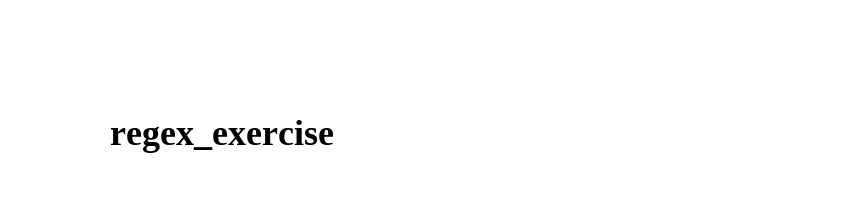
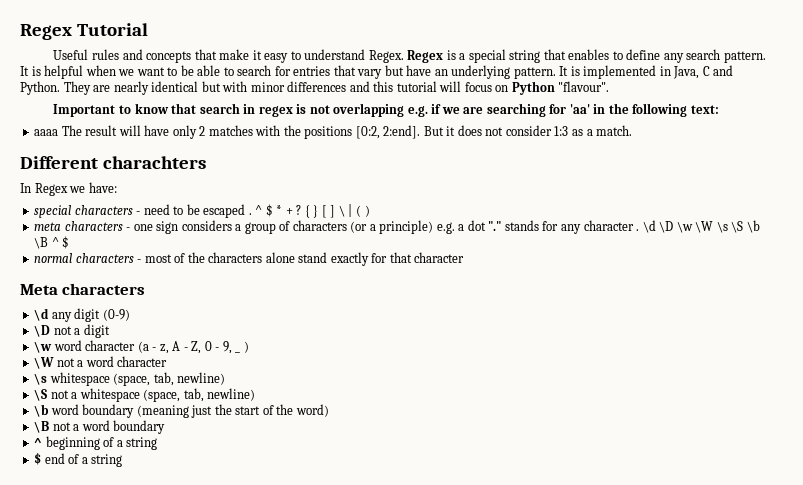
- regex_exercise
+ Regex Tutorial
+ Useful rules and concepts that make it easy to understand Regex. Regex is a special string that enables to define any search pattern. It is helpful when we want to be able to search for entries that vary but have an underlying pattern. It is implemented in Java, C and Python. They are nearly identical but with minor differences and this tutorial will focus on Python "flavour".
+ Important to know that search in regex is not overlapping e.g. if we are searching for 'aa' in the following text:
+ aaaa The result will have only 2 matches with the positions [0:2, 2:end]. But it does not consider 1:3 as a match.
+ Different charachters
+ In Regex we have:
+ special characters - need to be escaped . ^ $ * + ? { } [ ] \ | ( )
+ meta characters - one sign considers a group of characters (or a principle) e.g. a dot "." stands for any character . \d \D \w \W \s \S \b \B ^ $
+ normal characters - most of the characters alone stand exactly for that character
+ Meta characters
+ \d any digit (0-9)
+ \D not a digit
+ \w word character (a - z, A - Z, 0 - 9, _ )
+ \W not a word character
+ \s whitespace (space, tab, newline)
+ \S not a whitespace (space, tab, newline)
+ \b word boundary (meaning just the start of the word)
+ \B not a word boundary
+ ^ beginning of a string
+ $ end of a string

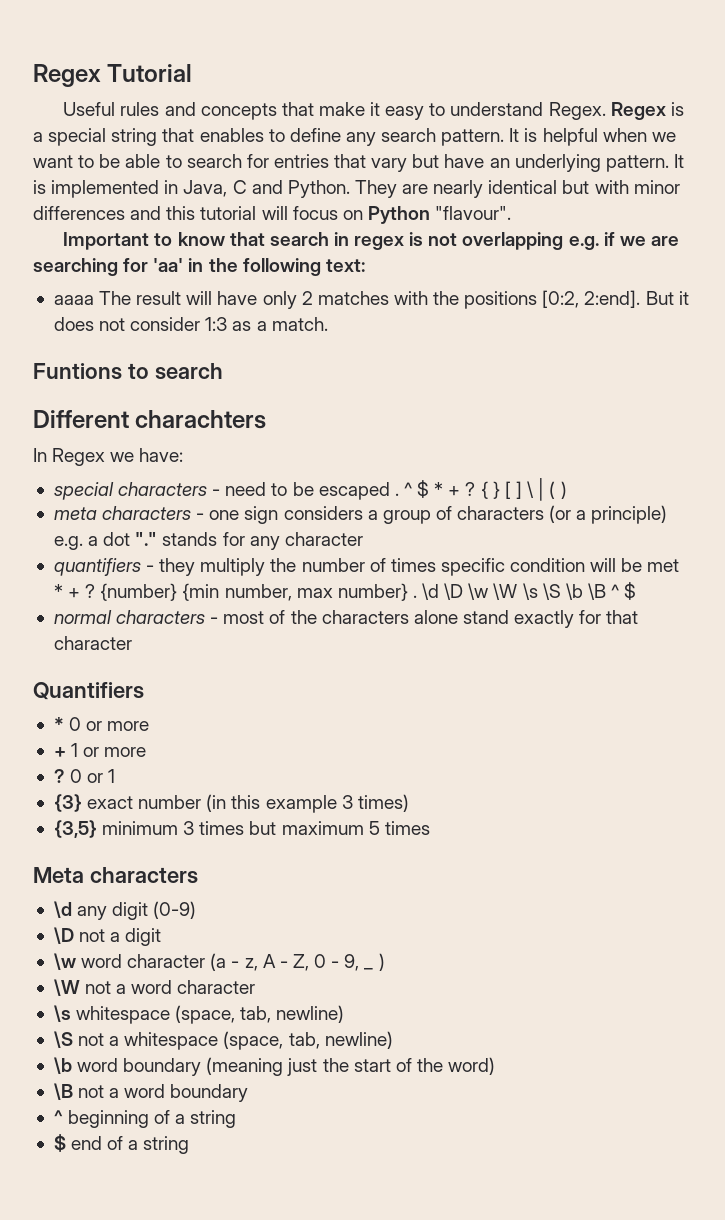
+ Funtions to search
- meta characters - one sign considers a group of characters (or a principle) e.g. a dot "." stands for any character .
+ meta characters - one sign considers a group of characters (or a principle) e.g. a dot "." stands for any character
+ quantifiers - they multiply the number of times specific condition will be met * + ? {number} {min number, max number} .
+ Quantifiers
+ * 0 or more
+ + 1 or more
+ ? 0 or 1
+ {3} exact number (in this example 3 times)
+ {3,5} minimum 3 times but maximum 5 times

